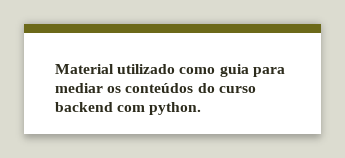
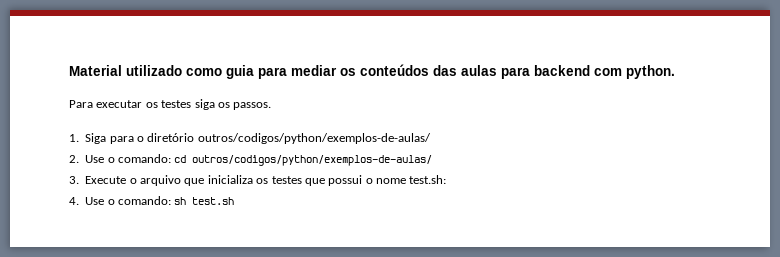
- Material utilizado como guia para mediar os conteúdos do curso backend com python.
+ Material utilizado como guia para mediar os conteúdos das aulas para backend com python.
+ Para executar os testes siga os passos.
+ 1. Siga para o diretório outros/codigos/python/exemplos-de-aulas/
+ 2. Use o comando: cd outros/codigos/python/exemplos-de-aulas/
+ 3. Execute o arquivo que inicializa os testes que possui o nome test.sh:
+ 4. Use o comando: sh test.sh

